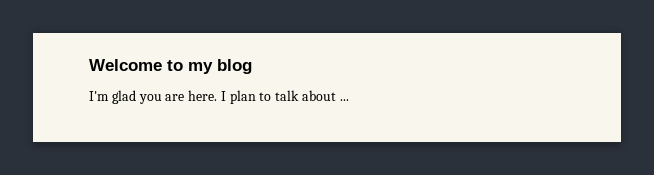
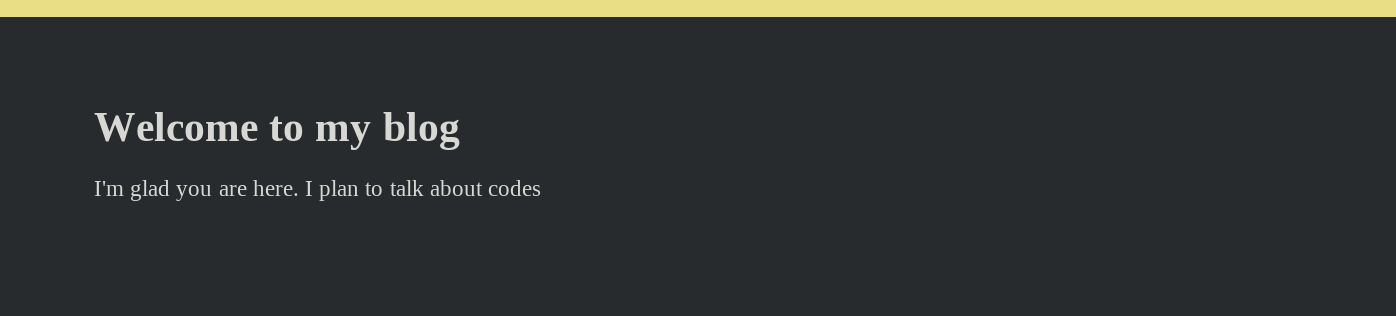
- I plan to talk about ...
+ I plan to talk about codes

